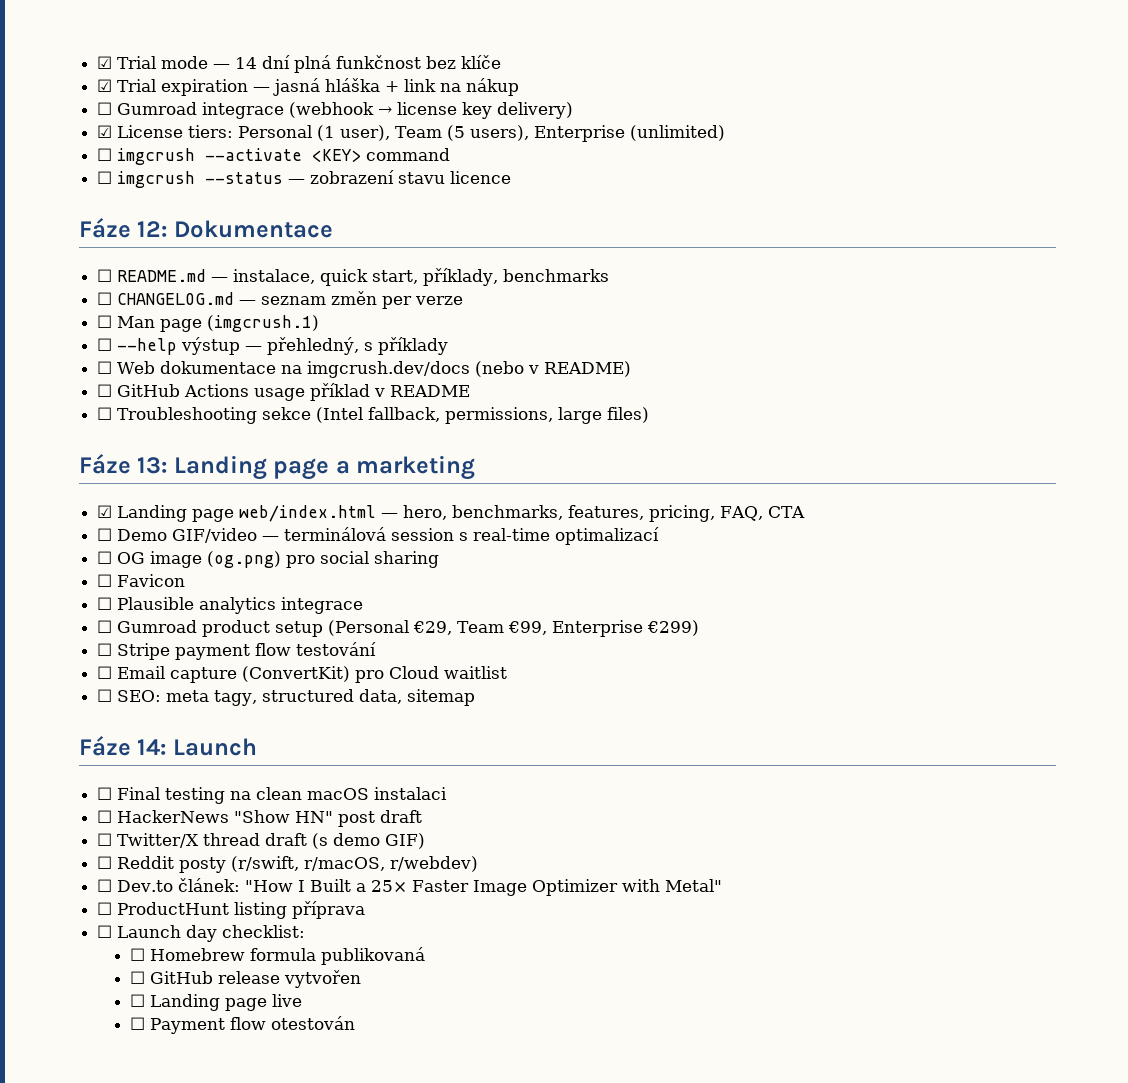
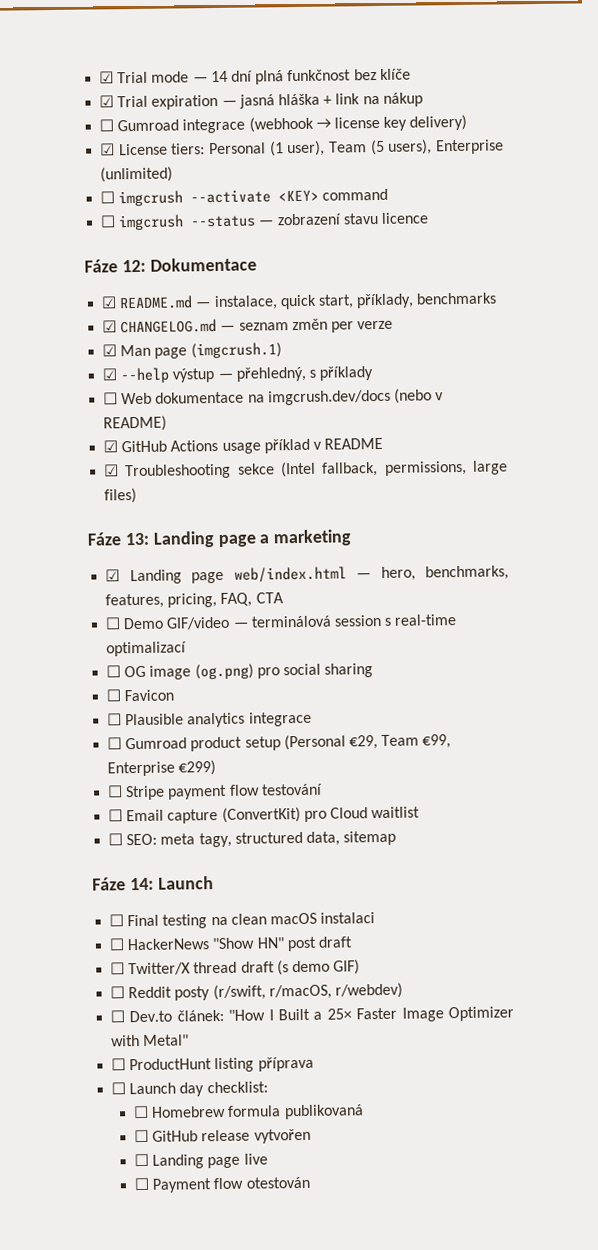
- ☐ README.md — instalace, quick start, příklady, benchmarks
+ ☑ README.md — instalace, quick start, příklady, benchmarks
- ☐ CHANGELOG.md — seznam změn per verze
+ ☑ CHANGELOG.md — seznam změn per verze
- ☐ Man page (imgcrush.1)
+ ☑ Man page (imgcrush.1)
- ☐ --help výstup — přehledný, s příklady
+ ☑ --help výstup — přehledný, s příklady
- ☐ GitHub Actions usage příklad v README
+ ☑ GitHub Actions usage příklad v README
- ☐ Troubleshooting sekce (Intel fallback, permissions, large files)
+ ☑ Troubleshooting sekce (Intel fallback, permissions, large files)

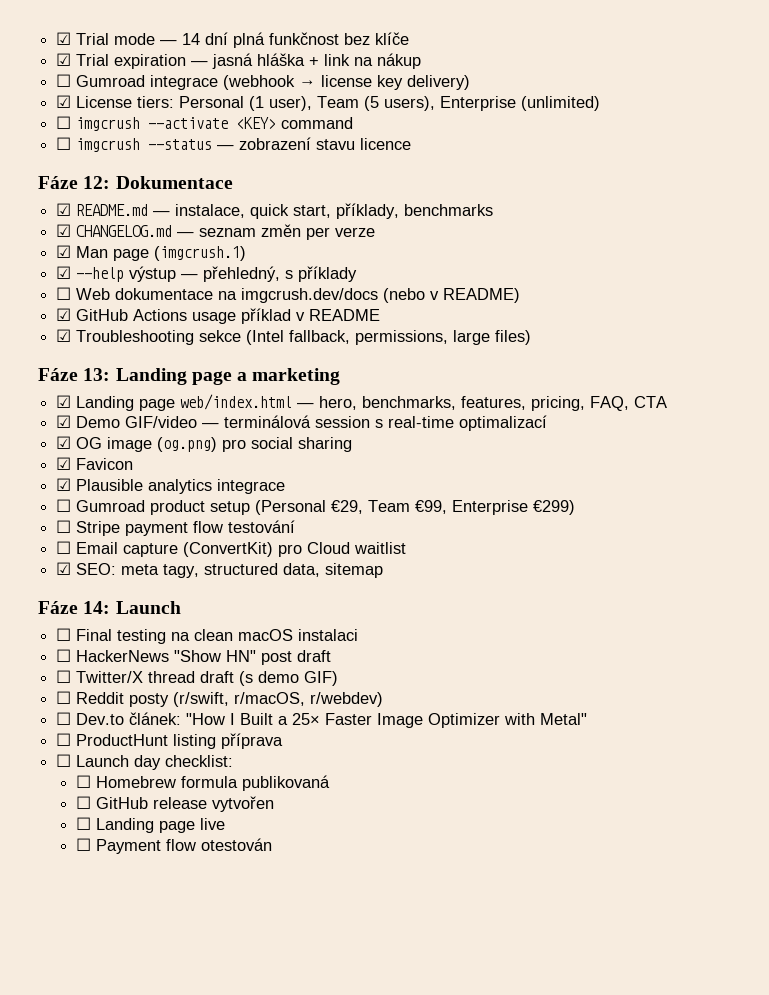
- ☐ Demo GIF/video — terminálová session s real-time optimalizací
+ ☑ Demo GIF/video — terminálová session s real-time optimalizací
- ☐ OG image (og.png) pro social sharing
+ ☑ OG image (og.png) pro social sharing
- ☐ Favicon
+ ☑ Favicon
- ☐ Plausible analytics integrace
+ ☑ Plausible analytics integrace
- ☐ SEO: meta tagy, structured data, sitemap
+ ☑ SEO: meta tagy, structured data, sitemap

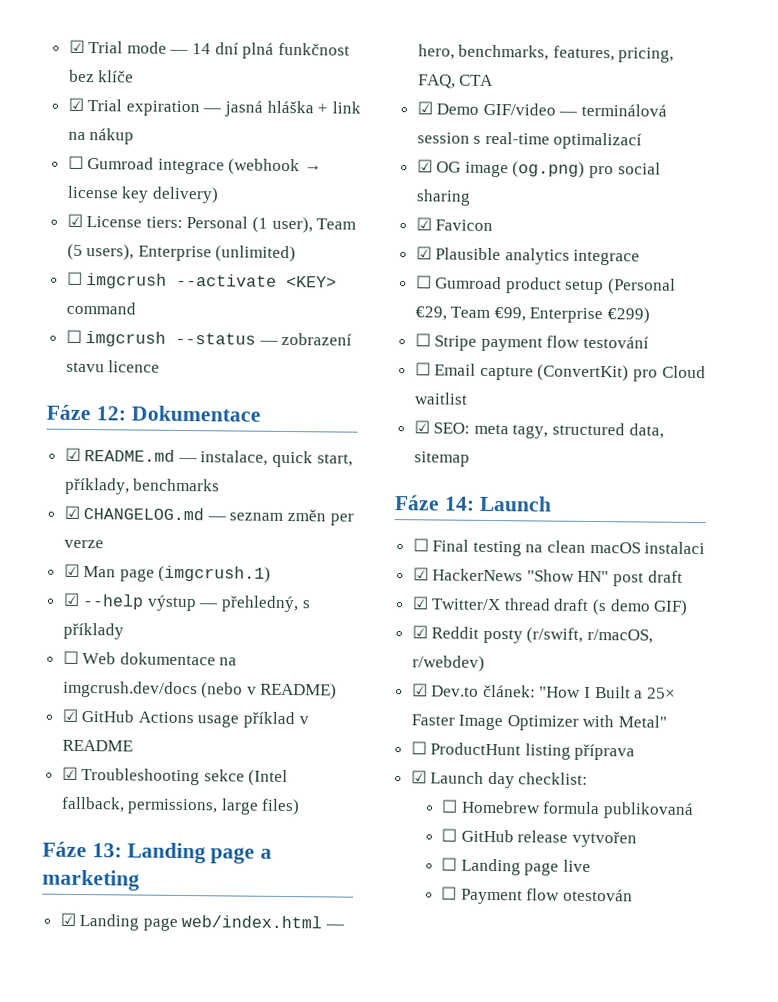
- ☐ HackerNews "Show HN" post draft
+ ☑ HackerNews "Show HN" post draft
- ☐ Twitter/X thread draft (s demo GIF)
+ ☑ Twitter/X thread draft (s demo GIF)
- ☐ Reddit posty (r/swift, r/macOS, r/webdev)
+ ☑ Reddit posty (r/swift, r/macOS, r/webdev)
- ☐ Dev.to článek: "How I Built a 25× Faster Image Optimizer with Metal"
+ ☑ Dev.to článek: "How I Built a 25× Faster Image Optimizer with Metal"
- ☐ Launch day checklist:
+ ☑ Launch day checklist:

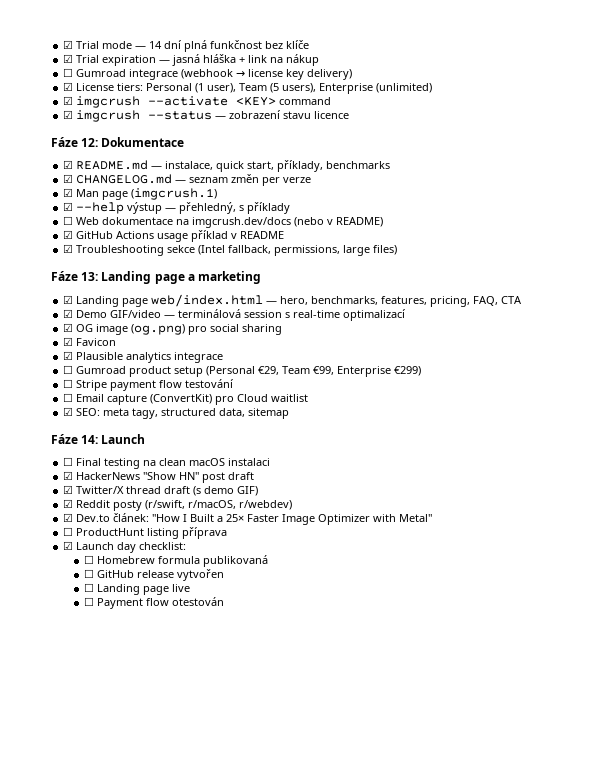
- ☐ imgcrush --activate <KEY> command
+ ☑ imgcrush --activate <KEY> command
- ☐ imgcrush --status — zobrazení stavu licence
+ ☑ imgcrush --status — zobrazení stavu licence

